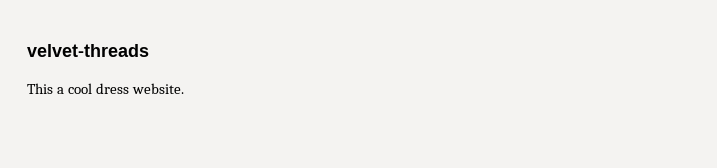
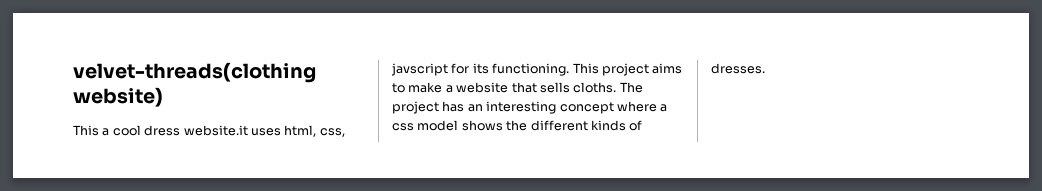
- velvet-threads
+ velvet-threads(clothing website)
- This a cool dress website.
+ This a cool dress website.it uses html, css, javscript for its functioning. This project aims to make a website that sells cloths. The project has an interesting concept where a css model shows the different kinds of dresses.

